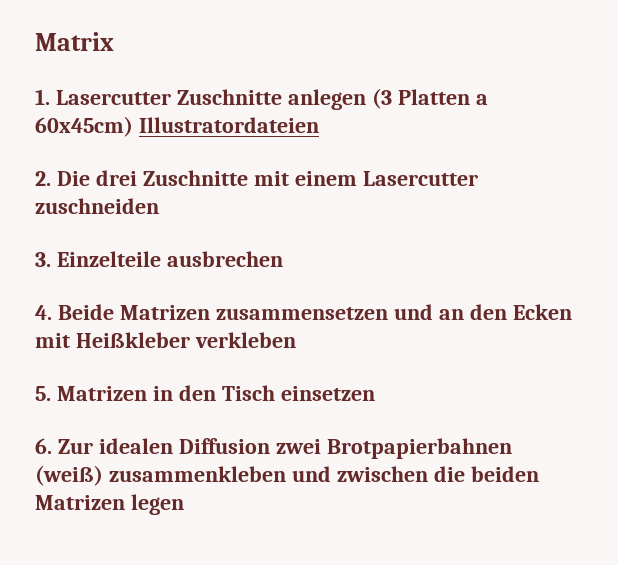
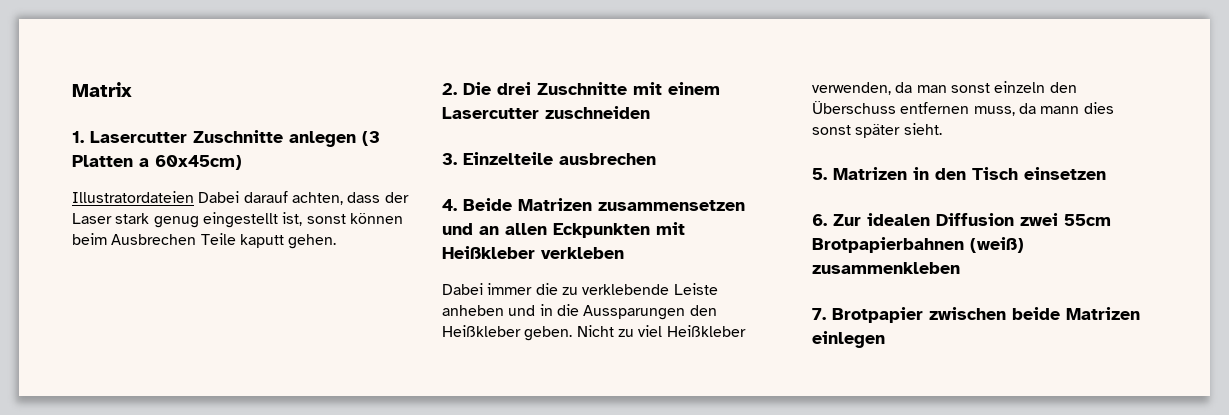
- 1. Lasercutter Zuschnitte anlegen (3 Platten a 60x45cm) Illustratordateien
+ 1. Lasercutter Zuschnitte anlegen (3 Platten a 60x45cm)
+ Illustratordateien Dabei darauf achten, dass der Laser stark genug eingestellt ist, sonst können beim Ausbrechen Teile kaputt gehen.
- 4. Beide Matrizen zusammensetzen und an den Ecken mit Heißkleber verkleben
+ 4. Beide Matrizen zusammensetzen und an allen Eckpunkten mit Heißkleber verkleben
+ Dabei immer die zu verklebende Leiste anheben und in die Aussparungen den Heißkleber geben. Nicht zu viel Heißkleber verwenden, da man sonst einzeln den Überschuss entfernen muss, da mann dies sonst später sieht.
- 6. Zur idealen Diffusion zwei Brotpapierbahnen (weiß) zusammenkleben und zwischen die beiden Matrizen legen
+ 6. Zur idealen Diffusion zwei 55cm Brotpapierbahnen (weiß) zusammenkleben
+ 7. Brotpapier zwischen beide Matrizen einlegen

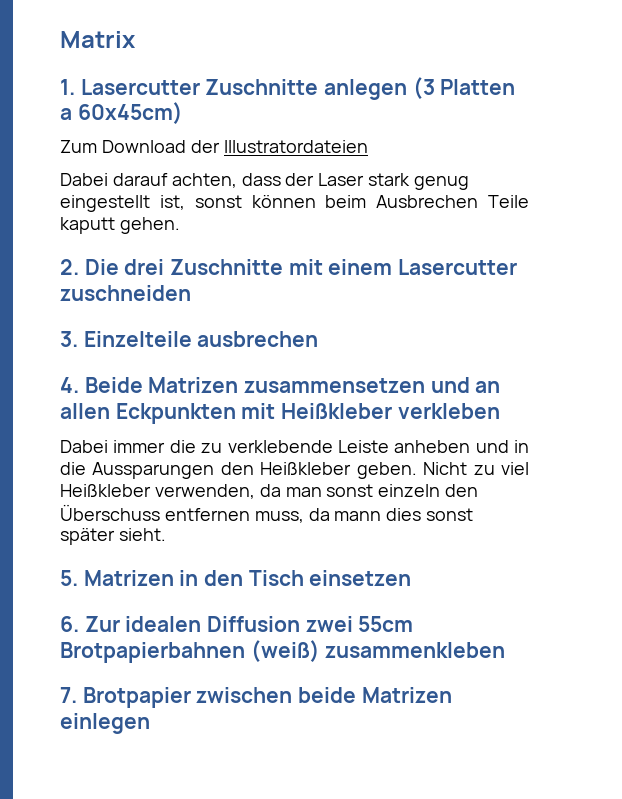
- Illustratordateien Dabei darauf achten, dass der Laser stark genug eingestellt ist, sonst können beim Ausbrechen Teile kaputt gehen.
+ Zum Download der Illustratordateien
+ Dabei darauf achten, dass der Laser stark genug eingestellt ist, sonst können beim Ausbrechen Teile kaputt gehen.

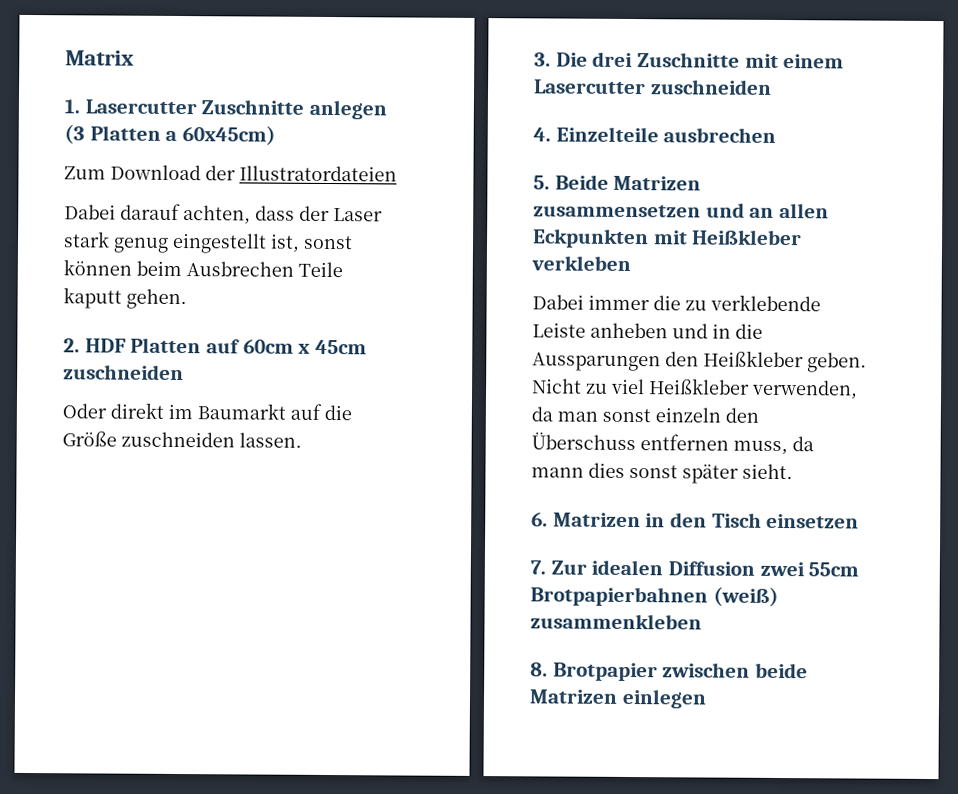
- 2. Die drei Zuschnitte mit einem Lasercutter zuschneiden
+ 2. HDF Platten auf 60cm x 45cm zuschneiden
+ Oder direkt im Baumarkt auf die Größe zuschneiden lassen.
+ 3. Die drei Zuschnitte mit einem Lasercutter zuschneiden
- 3. Einzelteile ausbrechen
+ 4. Einzelteile ausbrechen
- 4. Beide Matrizen zusammensetzen und an allen Eckpunkten mit Heißkleber verkleben
+ 5. Beide Matrizen zusammensetzen und an allen Eckpunkten mit Heißkleber verkleben
- 5. Matrizen in den Tisch einsetzen
+ 6. Matrizen in den Tisch einsetzen
- 6. Zur idealen Diffusion zwei 55cm Brotpapierbahnen (weiß) zusammenkleben
+ 7. Zur idealen Diffusion zwei 55cm Brotpapierbahnen (weiß) zusammenkleben
- 7. Brotpapier zwischen beide Matrizen einlegen
+ 8. Brotpapier zwischen beide Matrizen einlegen

